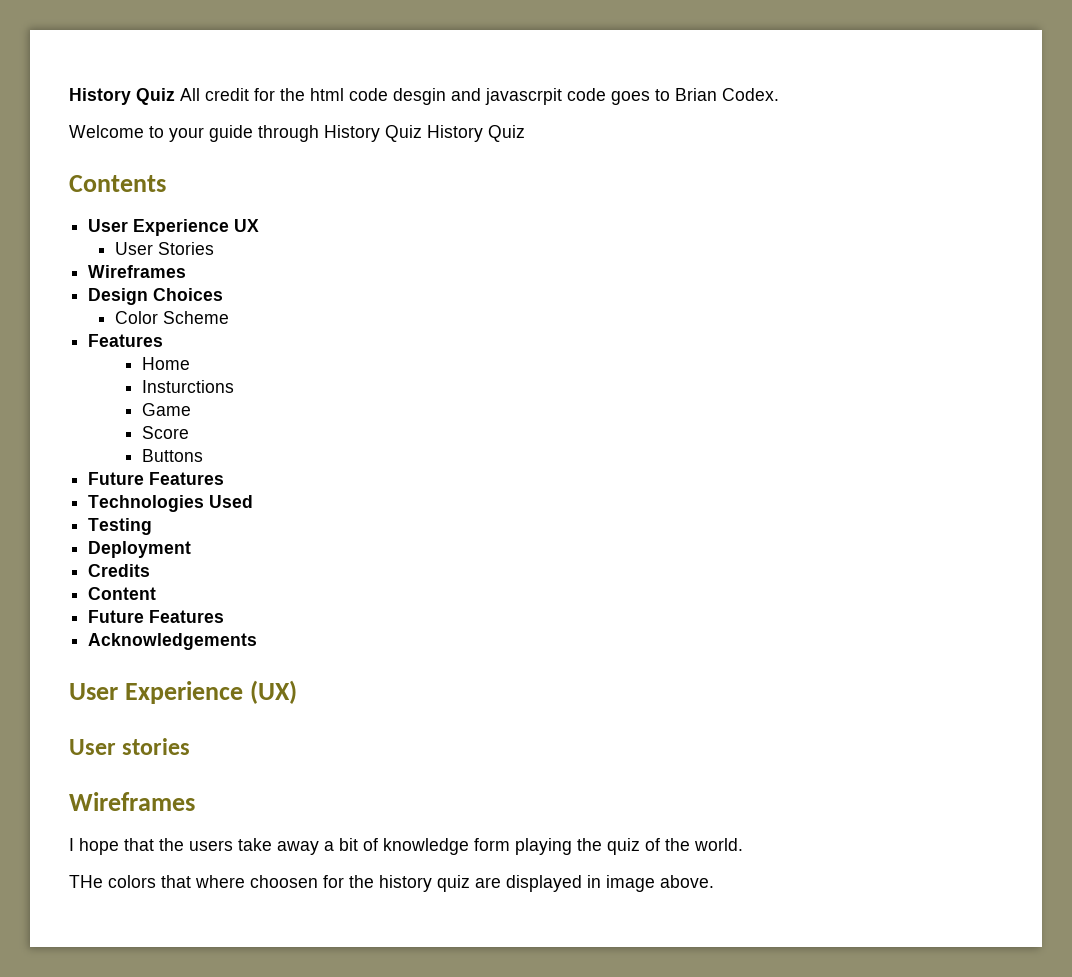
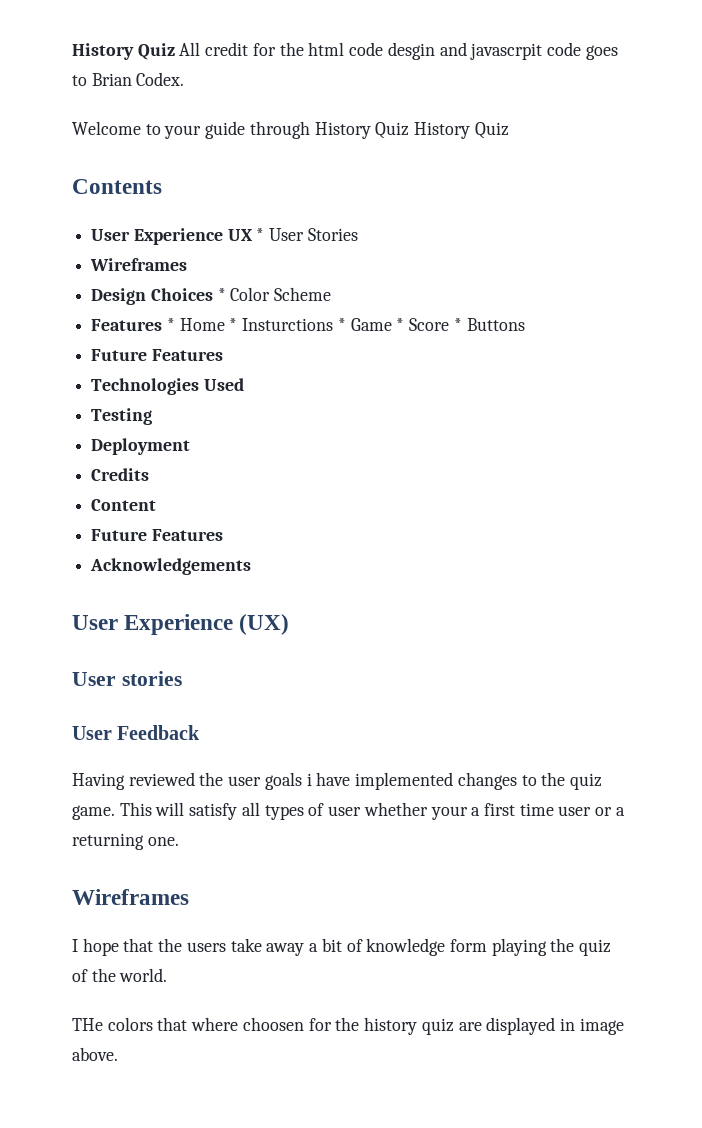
- User Experience UX
- User Stories
+ User Experience UX * User Stories
- Design Choices
- Color Scheme
- Features
- Home
- Insturctions
- Game
- Score
- Buttons
+ Design Choices * Color Scheme
+ Features * Home * Insturctions * Game * Score * Buttons
+ User Feedback
+ Having reviewed the user goals i have implemented changes to the quiz game. This will satisfy all types of user whether your a first time user or a returning one.

